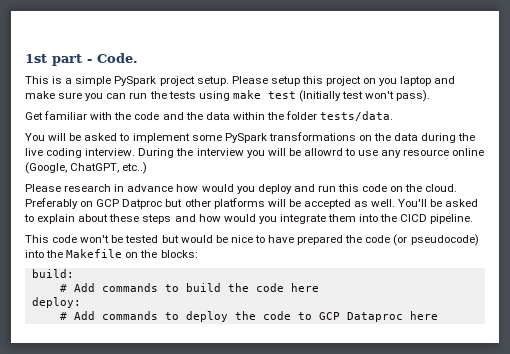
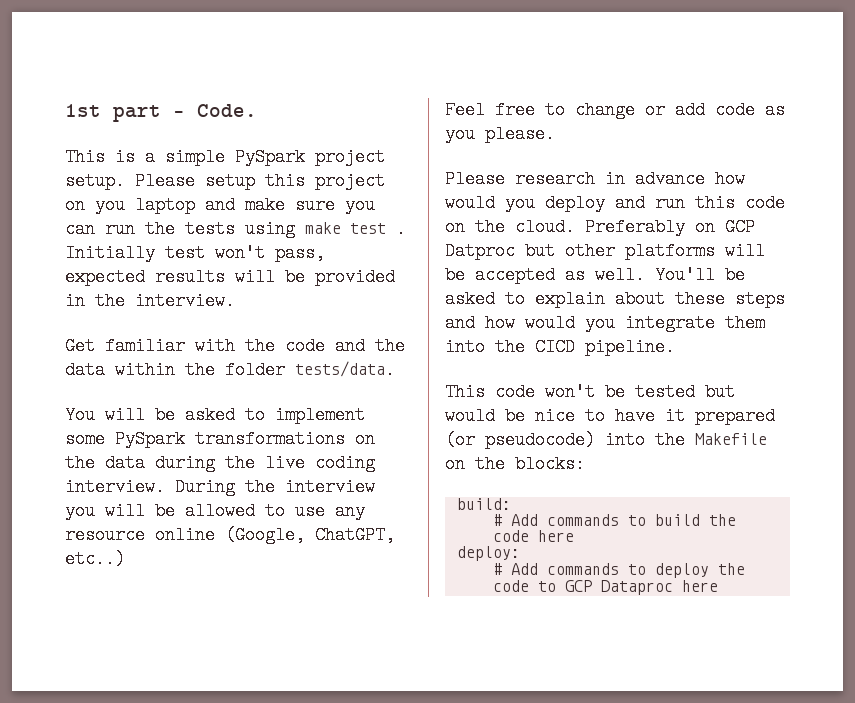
- Please setup this project on you laptop and make sure you can run the tests using make test (Initially test won't pass).
+ Please setup this project on you laptop and make sure you can run the tests using make test . Initially test won't pass, expected results will be provided in the interview.
- During the interview you will be allowrd to use any resource online (Google, ChatGPT, etc..)
+ During the interview you will be allowed to use any resource online (Google, ChatGPT, etc..)
+ Feel free to change or add code as you please.
- This code won't be tested but would be nice to have prepared the code (or pseudocode) into the Makefile on the blocks:
+ This code won't be tested but would be nice to have it prepared (or pseudocode) into the Makefile on the blocks:

